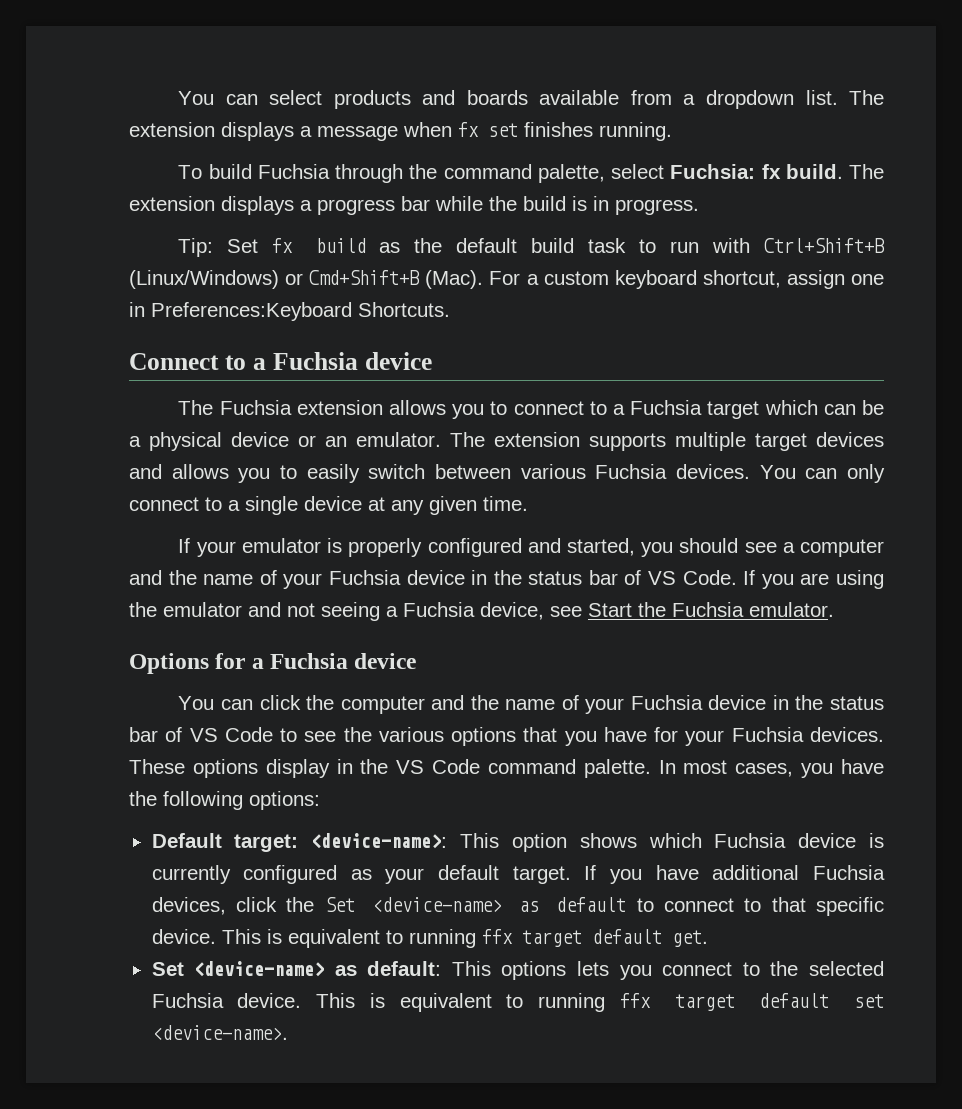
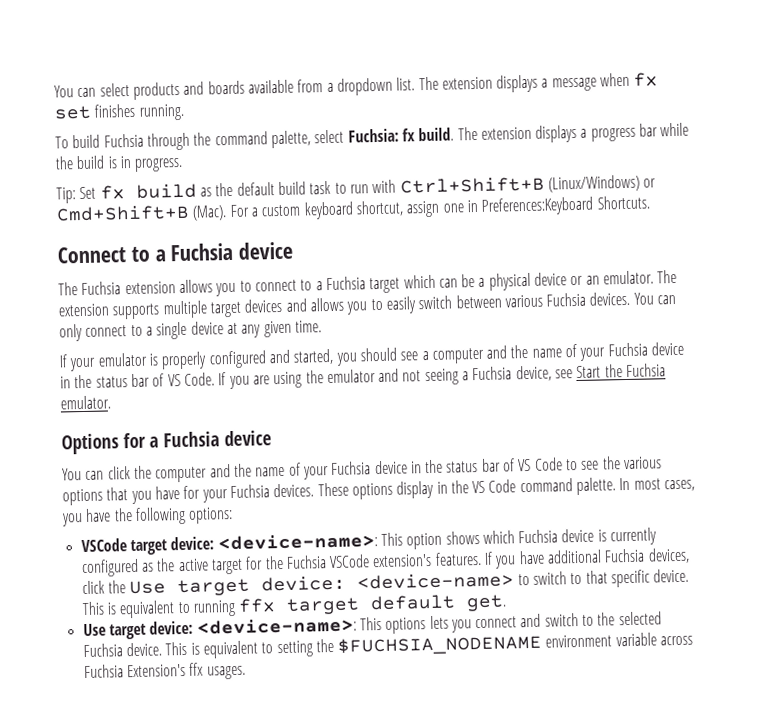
- Default target: <device-name>: This option shows which Fuchsia device is currently configured as your default target.
+ VSCode target device: <device-name>: This option shows which Fuchsia device is currently configured as the active target for the Fuchsia VSCode extension's features.
- If you have additional Fuchsia devices, click the Set <device-name> as default to connect to that specific device.
+ If you have additional Fuchsia devices, click the Use target device: <device-name> to switch to that specific device.
- Set <device-name> as default: This options lets you connect to the selected Fuchsia device.
+ Use target device: <device-name>: This options lets you connect and switch to the selected Fuchsia device.
- This is equivalent to running ffx target default set <device-name>.
+ This is equivalent to setting the $FUCHSIA_NODENAME environment variable across Fuchsia Extension's ffx usages.

